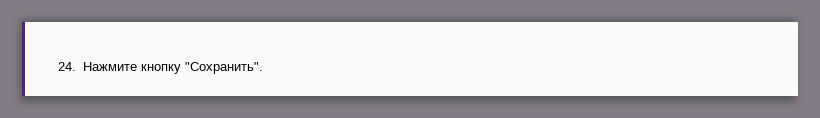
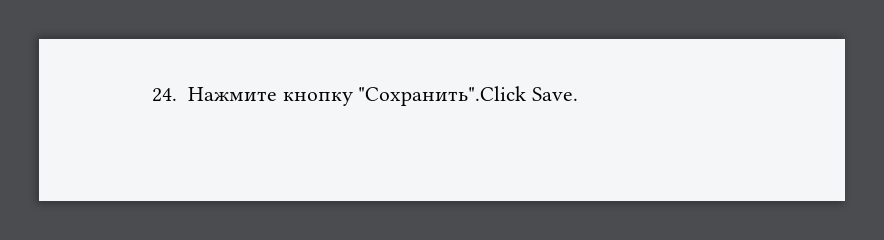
- 24. Нажмите кнопку "Сохранить".
+ 24. Нажмите кнопку "Сохранить".Click Save.

